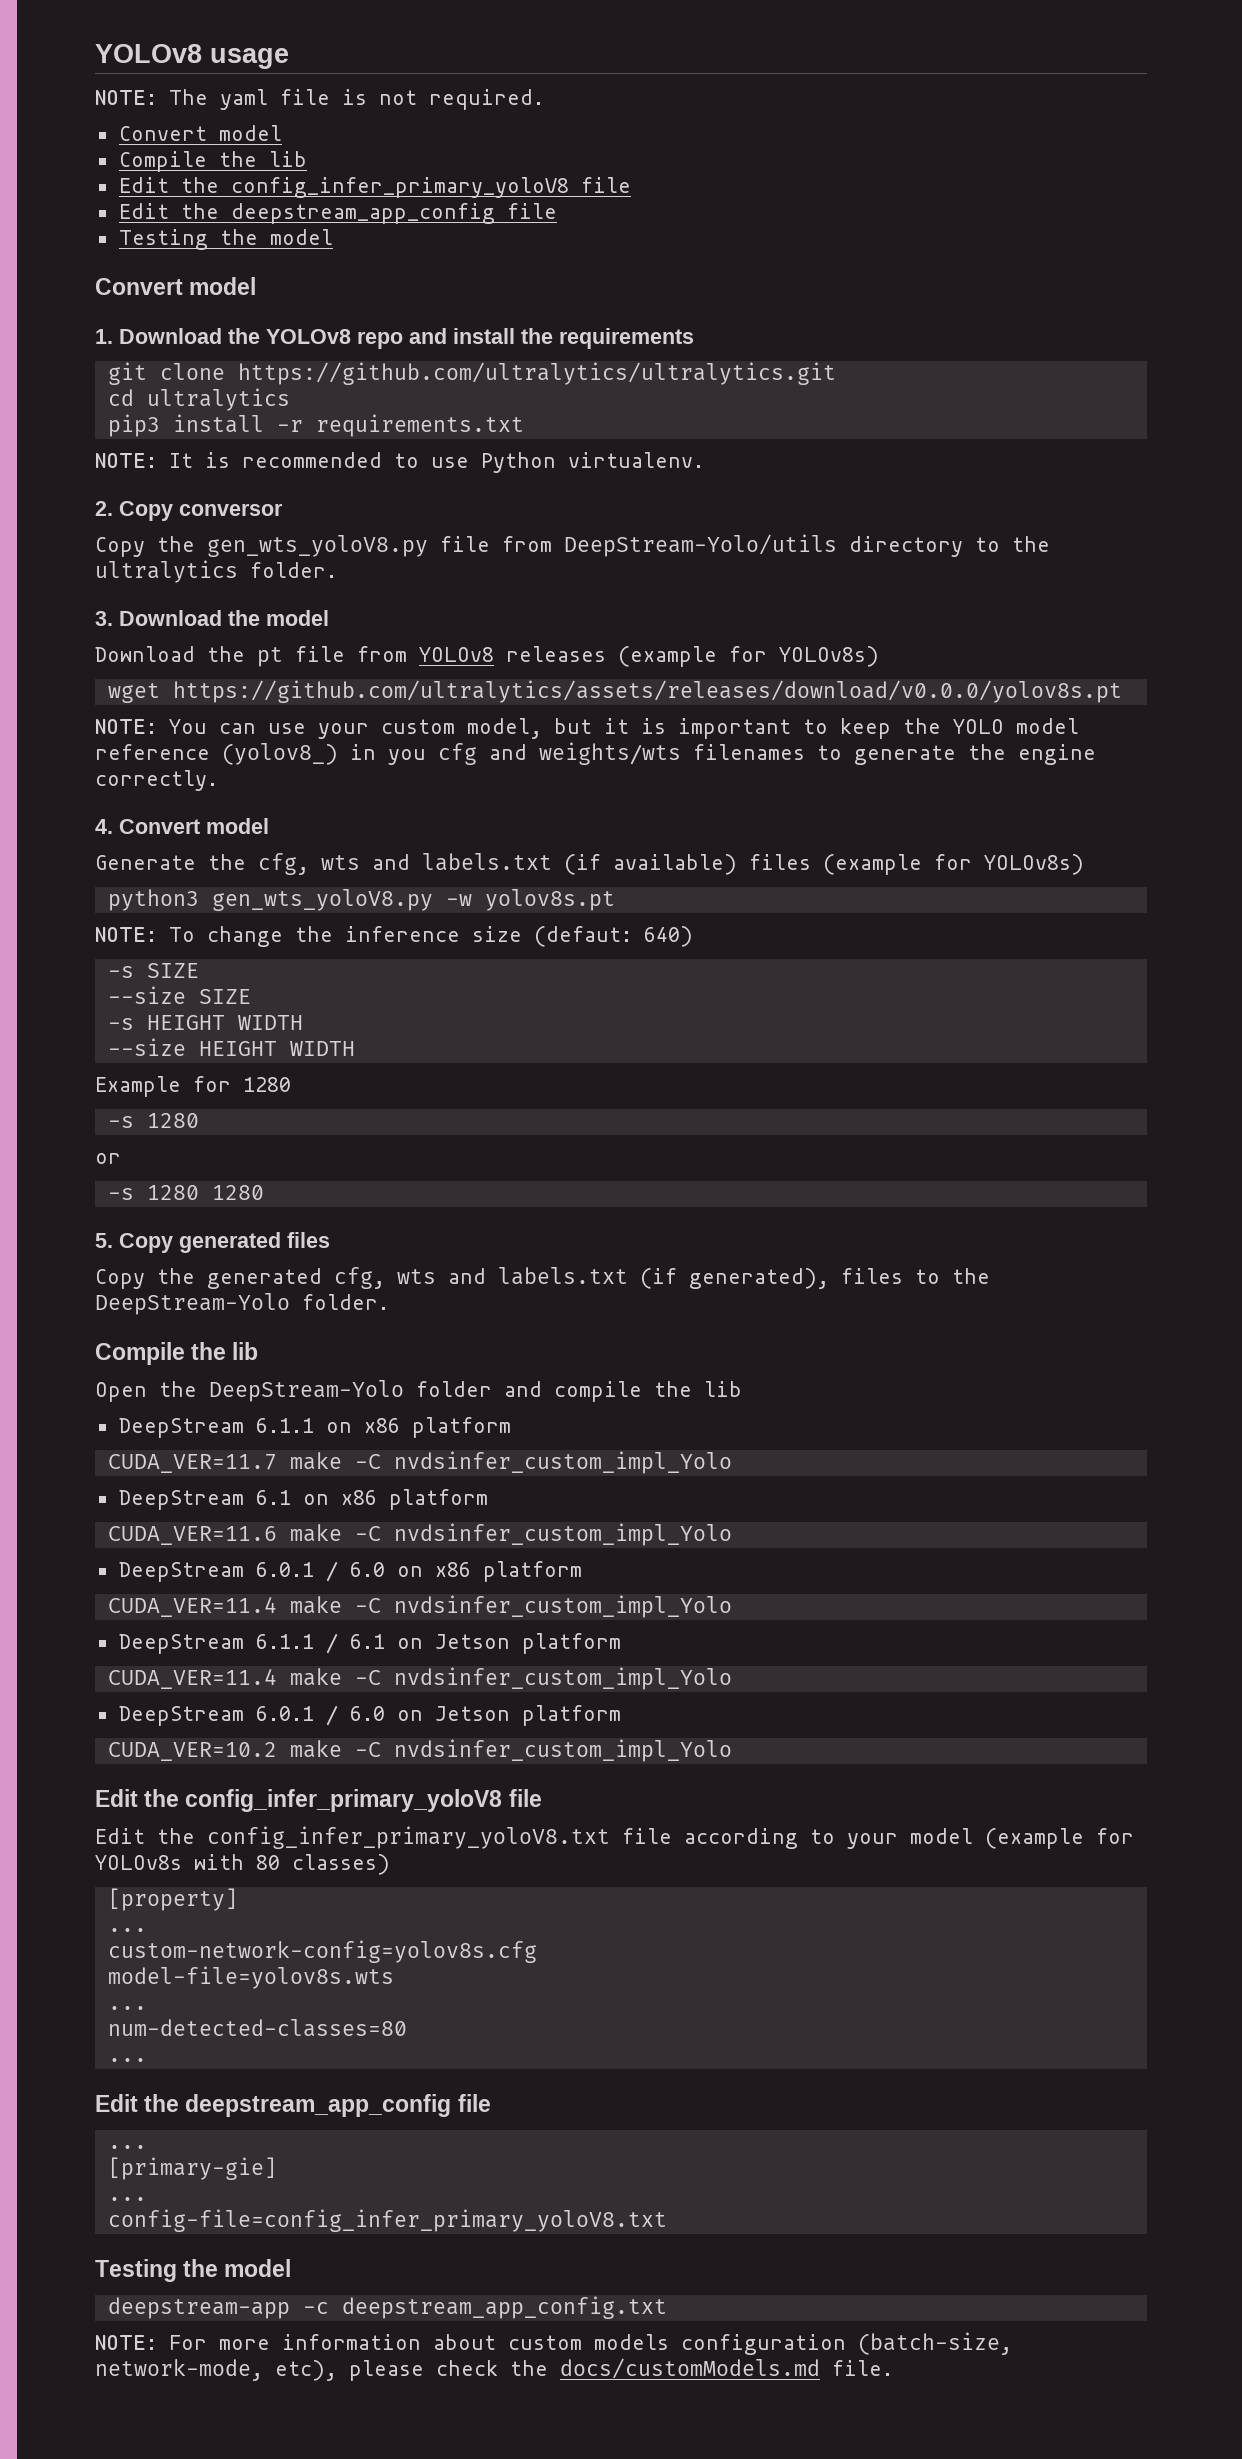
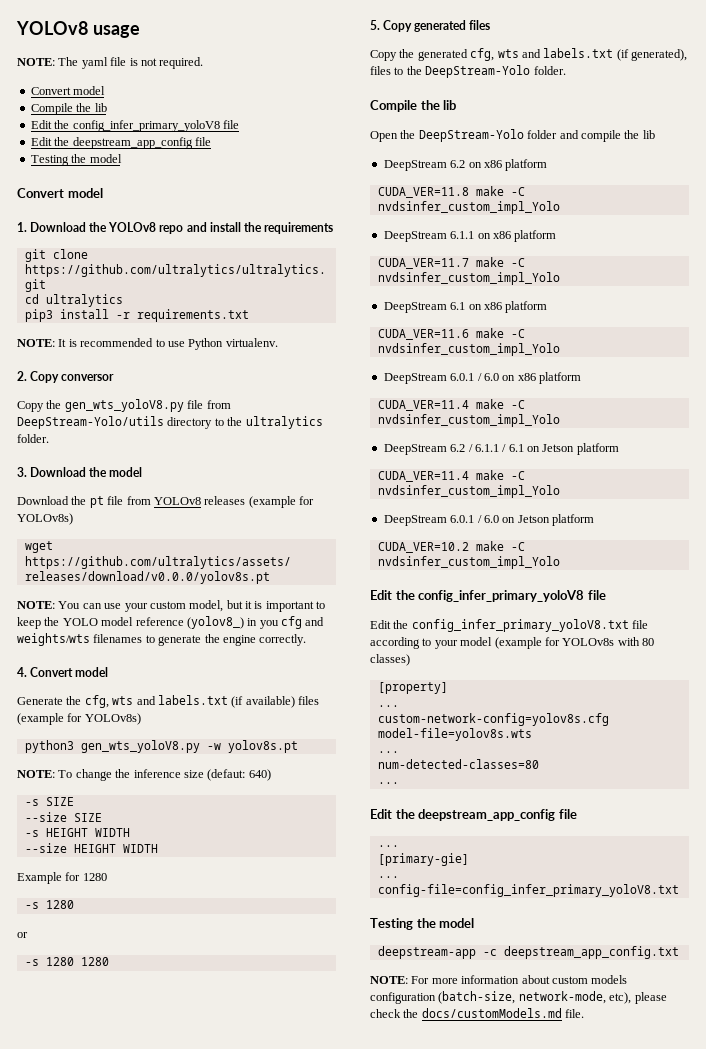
+ DeepStream 6.2 on x86 platform
+ CUDA_VER=11.8 make -C nvdsinfer_custom_impl_Yolo
- DeepStream 6.1.1 / 6.1 on Jetson platform
+ DeepStream 6.2 / 6.1.1 / 6.1 on Jetson platform

